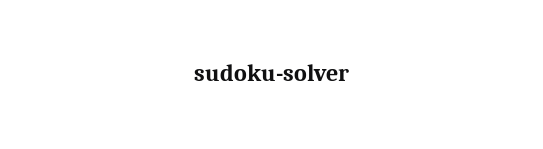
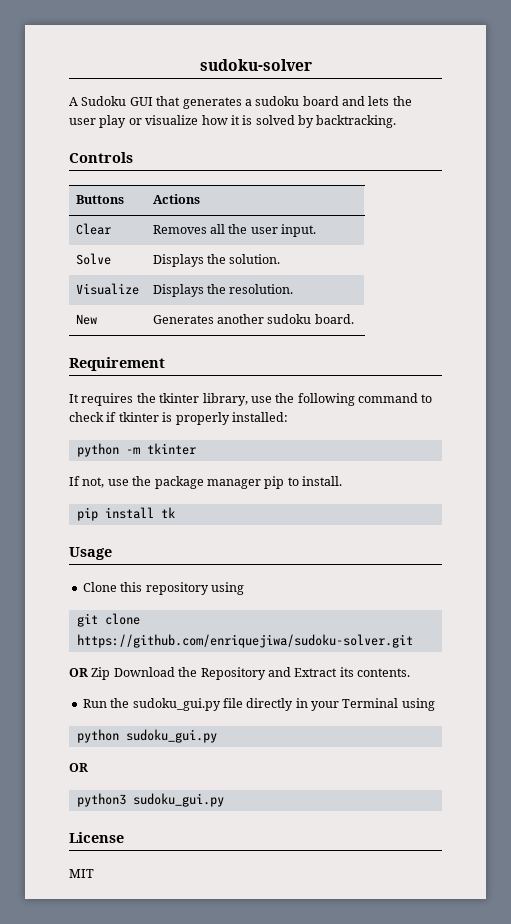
+ A Sudoku GUI that generates a sudoku board and lets the user play or visualize how it is solved by backtracking.
+ Controls
+ Buttons | Actions
+ Clear | Removes all the user input.
+ Solve | Displays the solution.
+ Visualize | Displays the resolution.
+ New | Generates another sudoku board.
+ Requirement
+ It requires the tkinter library, use the following command to check if tkinter is properly installed:
+ python -m tkinter
+ If not, use the package manager pip to install.
+ pip install tk
+ Usage
+ Clone this repository using
+ git clone https://github.com/enriquejiwa/sudoku-solver.git
+ OR Zip Download the Repository and Extract its contents.
+ Run the sudoku_gui.py file directly in your Terminal using
+ python sudoku_gui.py
+ OR
+ python3 sudoku_gui.py
+ License
+ MIT

